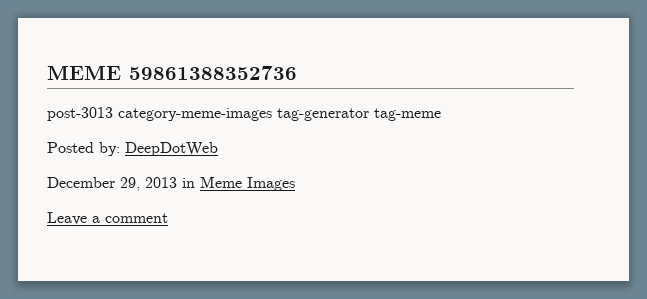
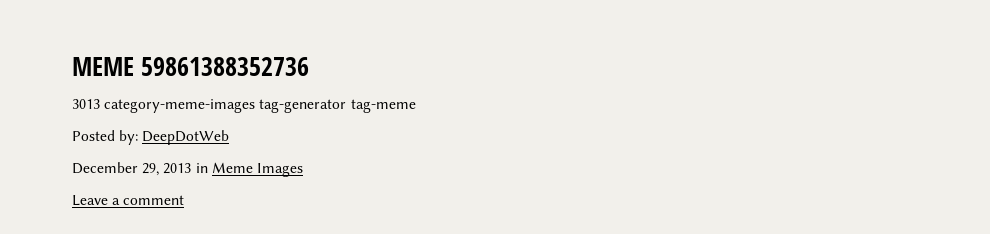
- post-3013 category-meme-images tag-generator tag-meme
+ 3013 category-meme-images tag-generator tag-meme

